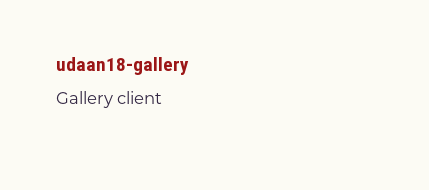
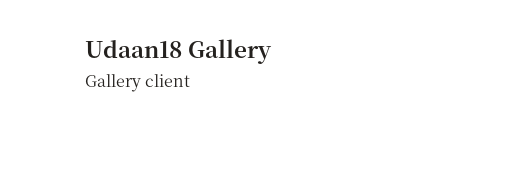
- udaan18-gallery
+ Udaan18 Gallery

